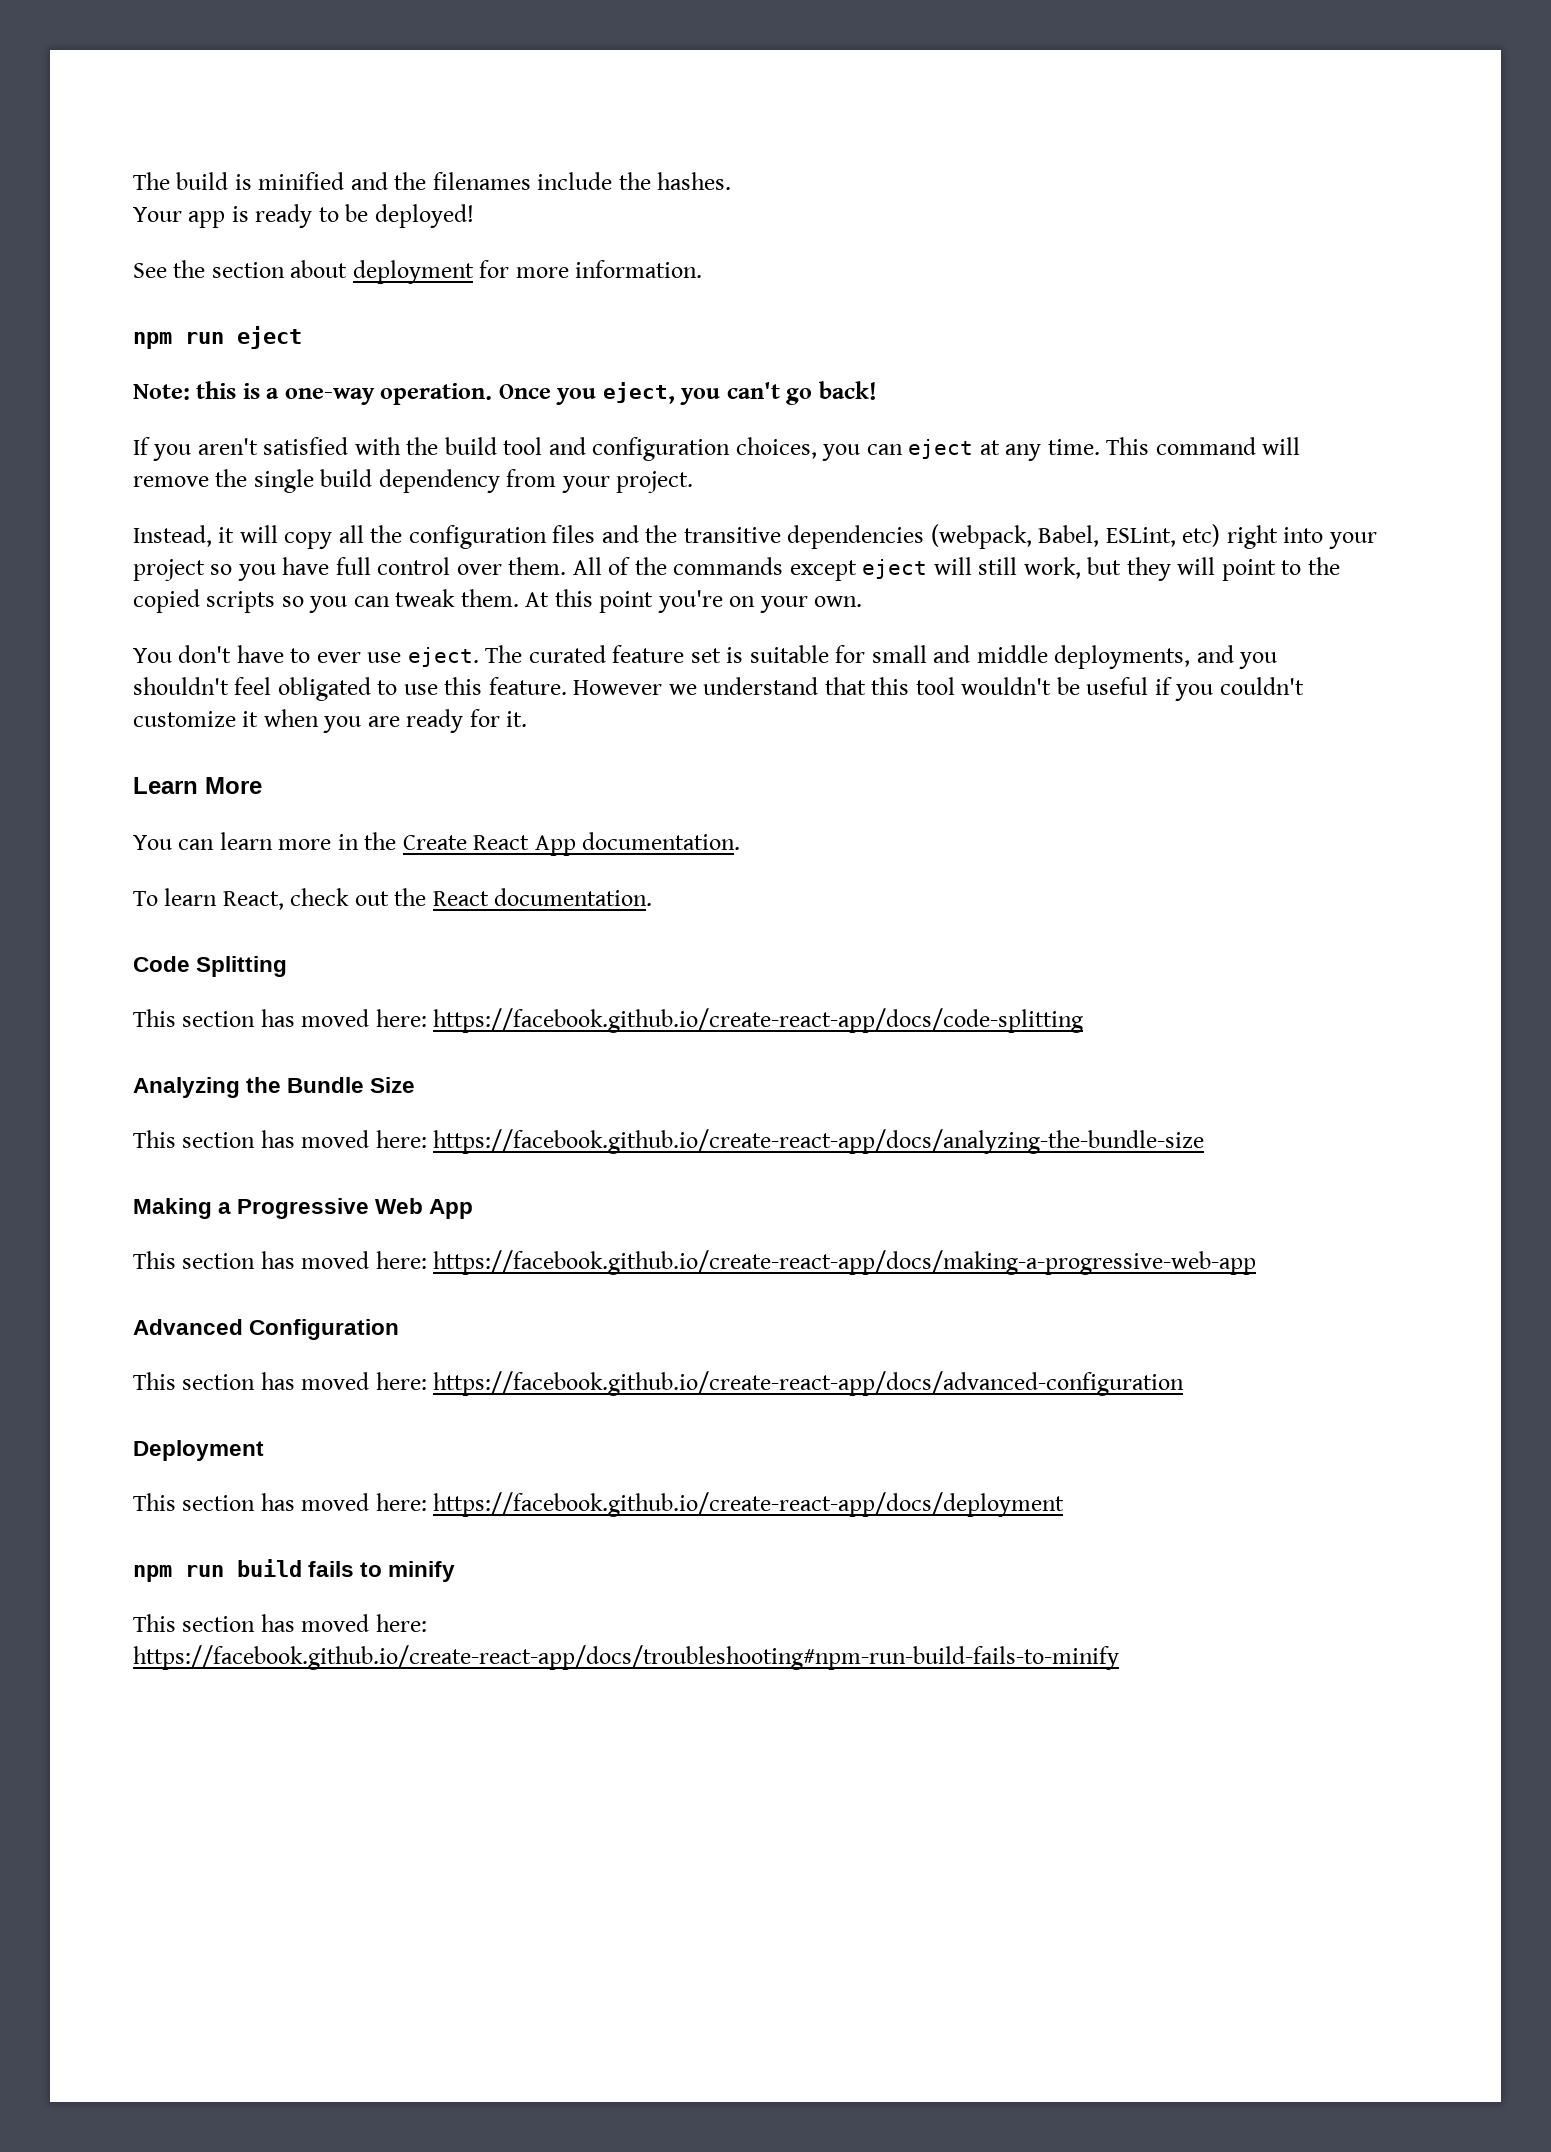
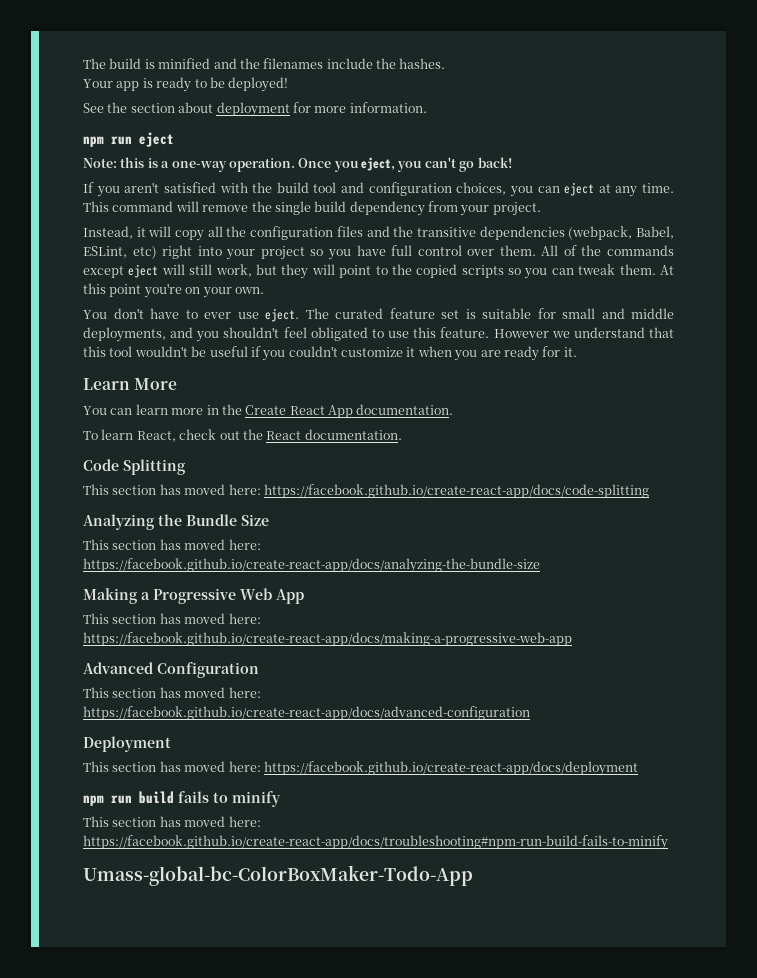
+ Umass-global-bc-ColorBoxMaker-Todo-App

